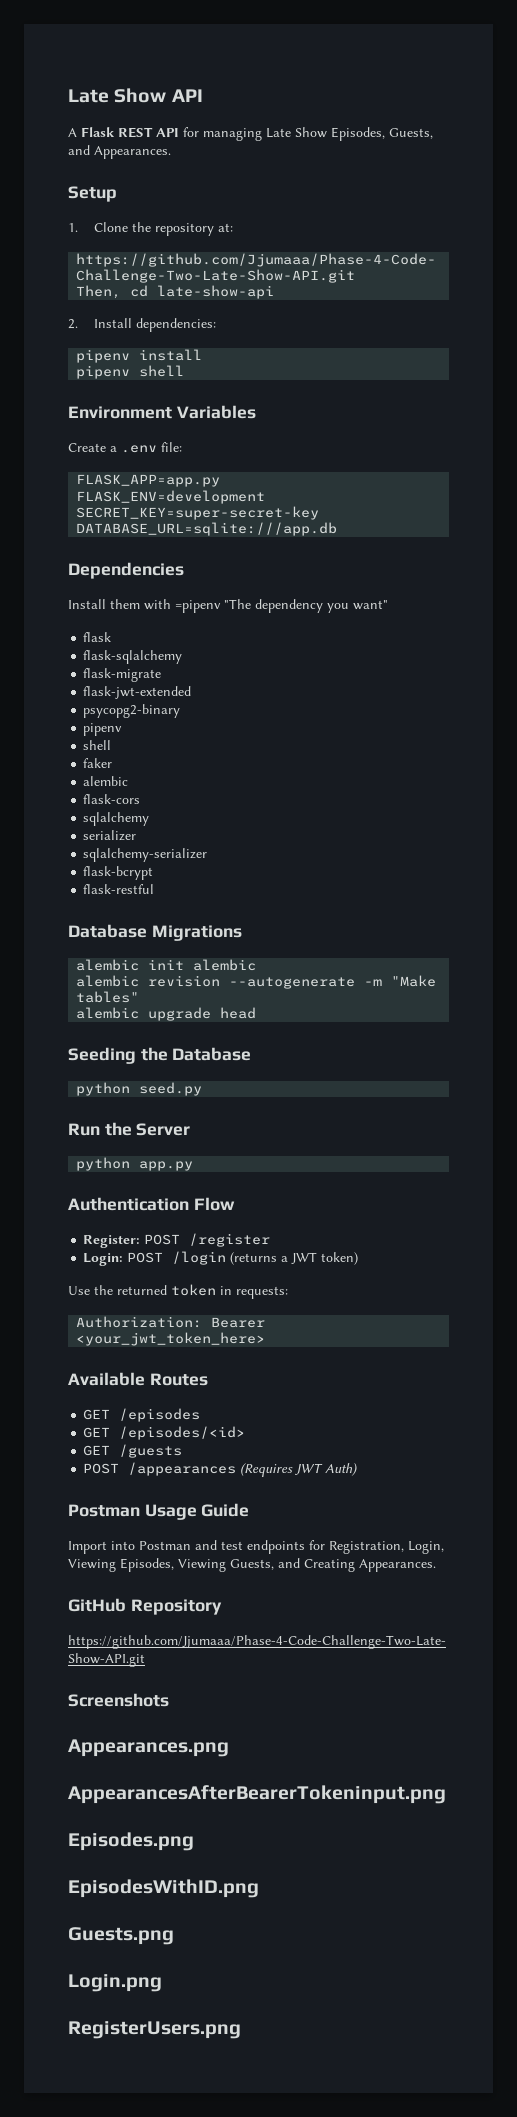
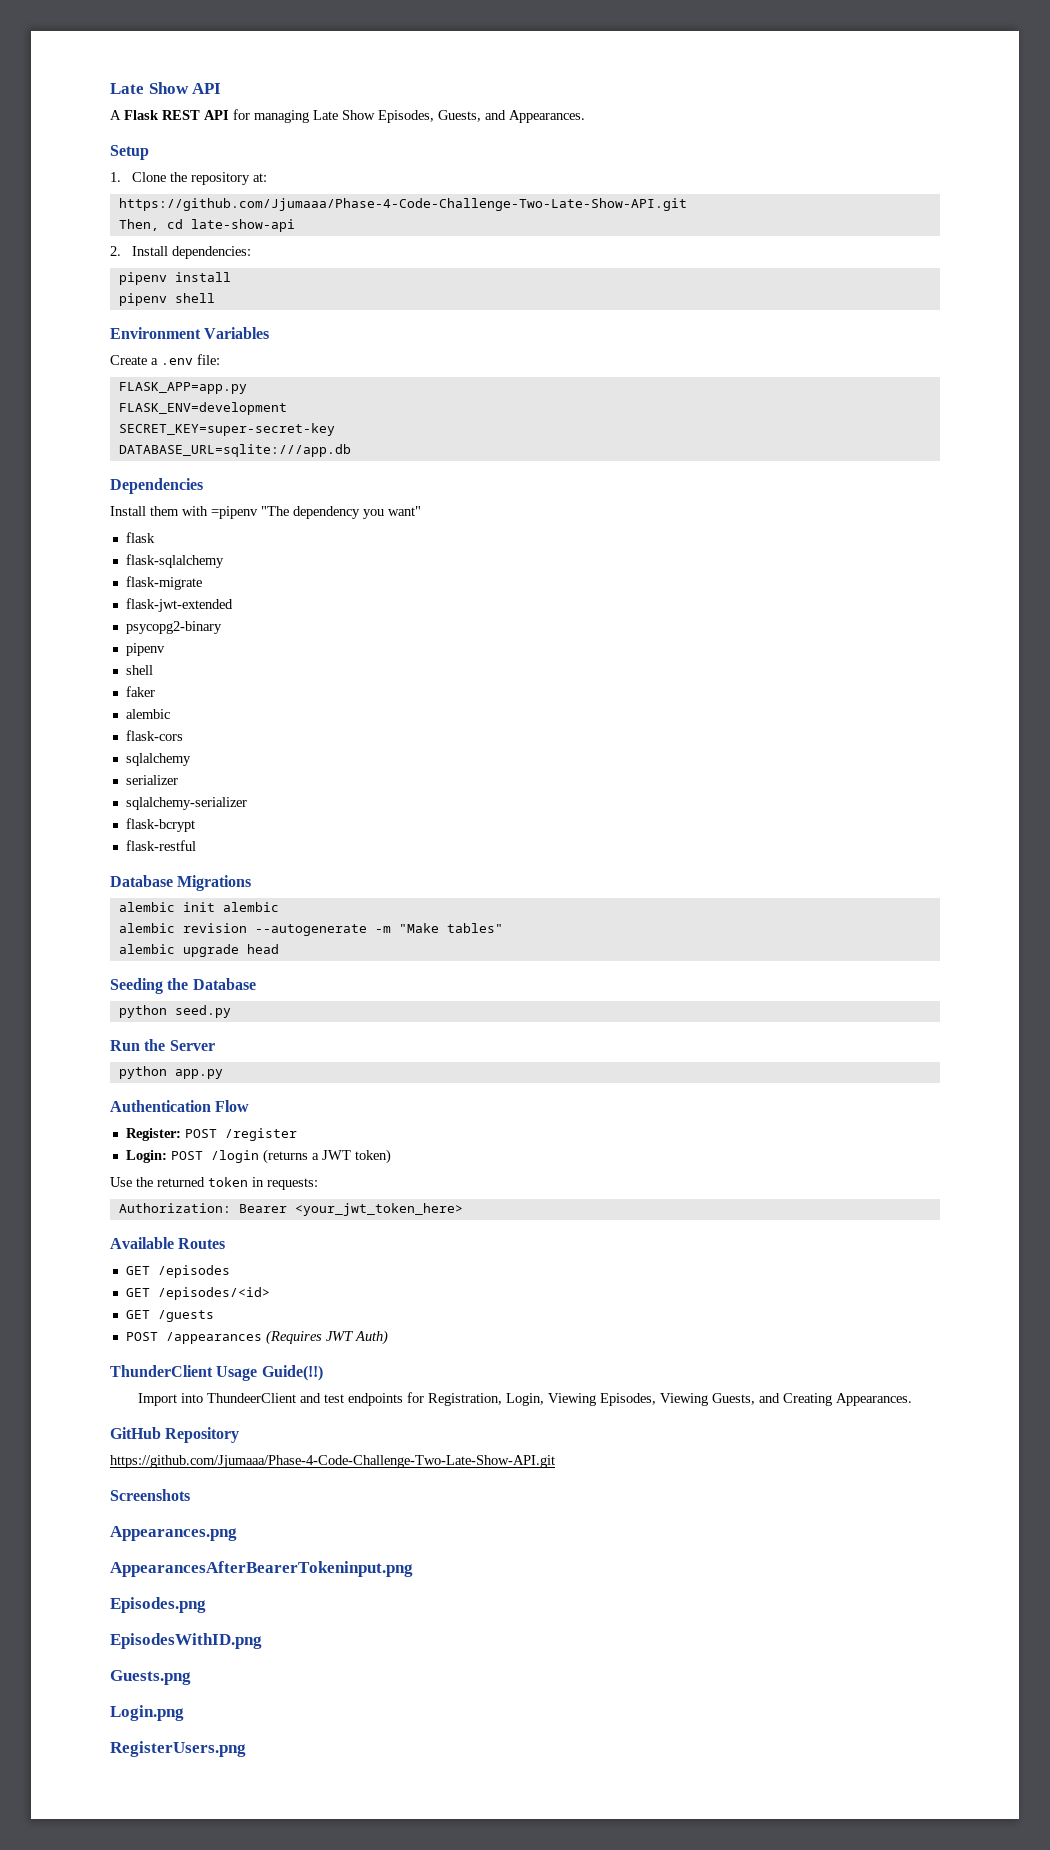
- Postman Usage Guide
+ ThunderClient Usage Guide(!!)
- Import into Postman and test endpoints for Registration, Login, Viewing Episodes, Viewing Guests, and Creating Appearances.
+ Import into ThundeerClient and test endpoints for Registration, Login, Viewing Episodes, Viewing Guests, and Creating Appearances.

